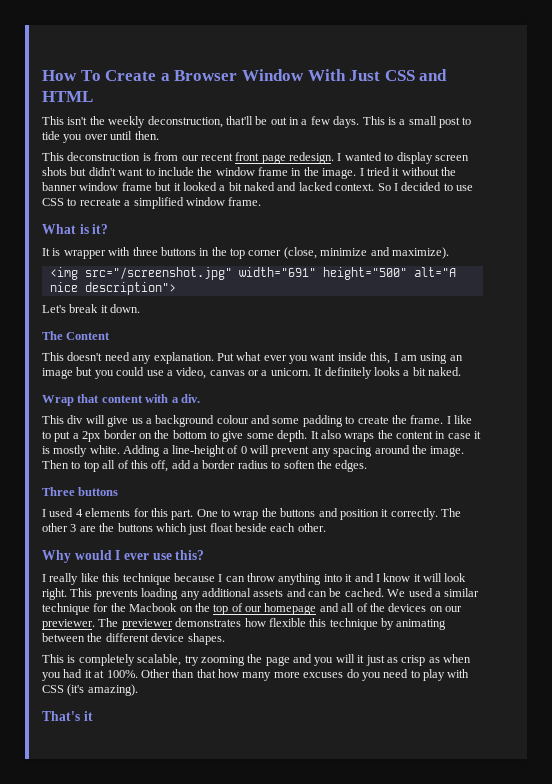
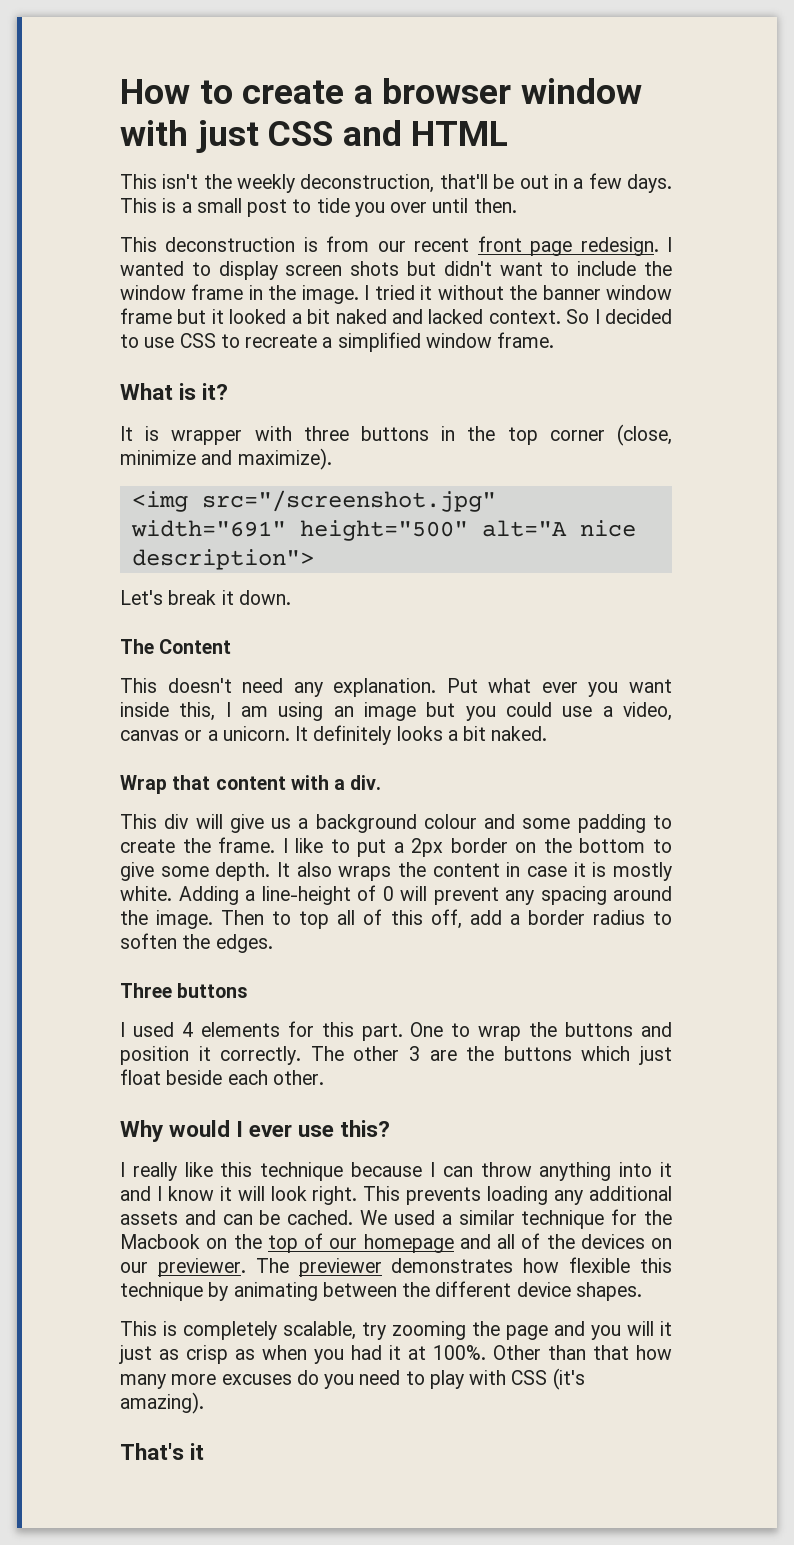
- How To Create a Browser Window With Just CSS and HTML
+ How to create a browser window with just CSS and HTML

